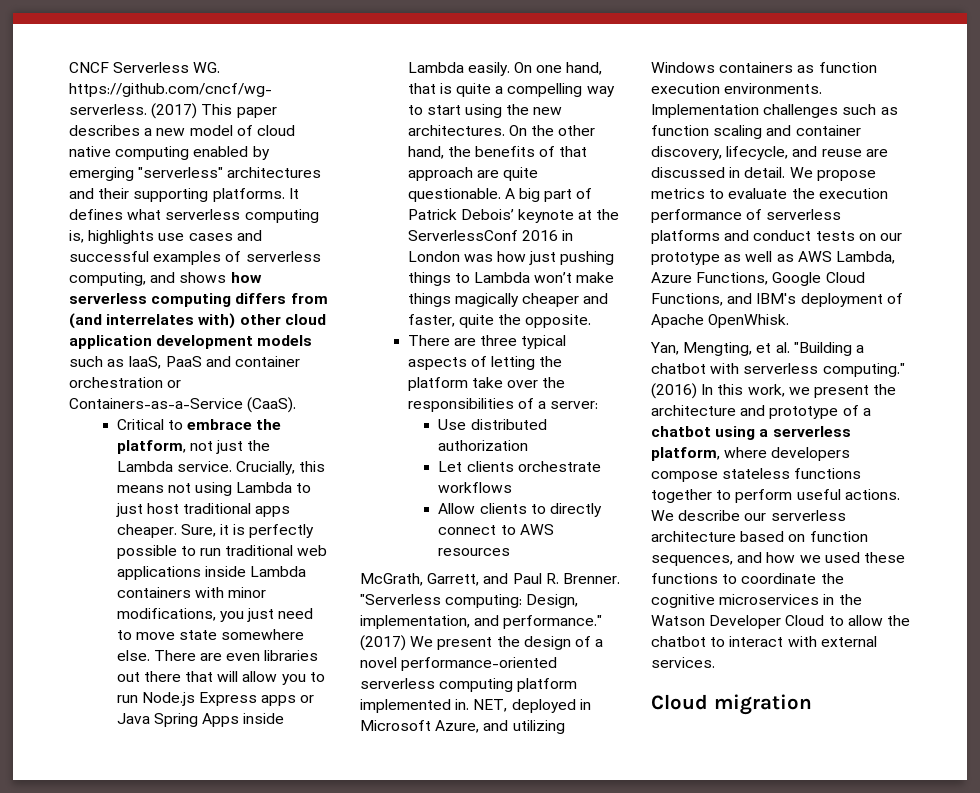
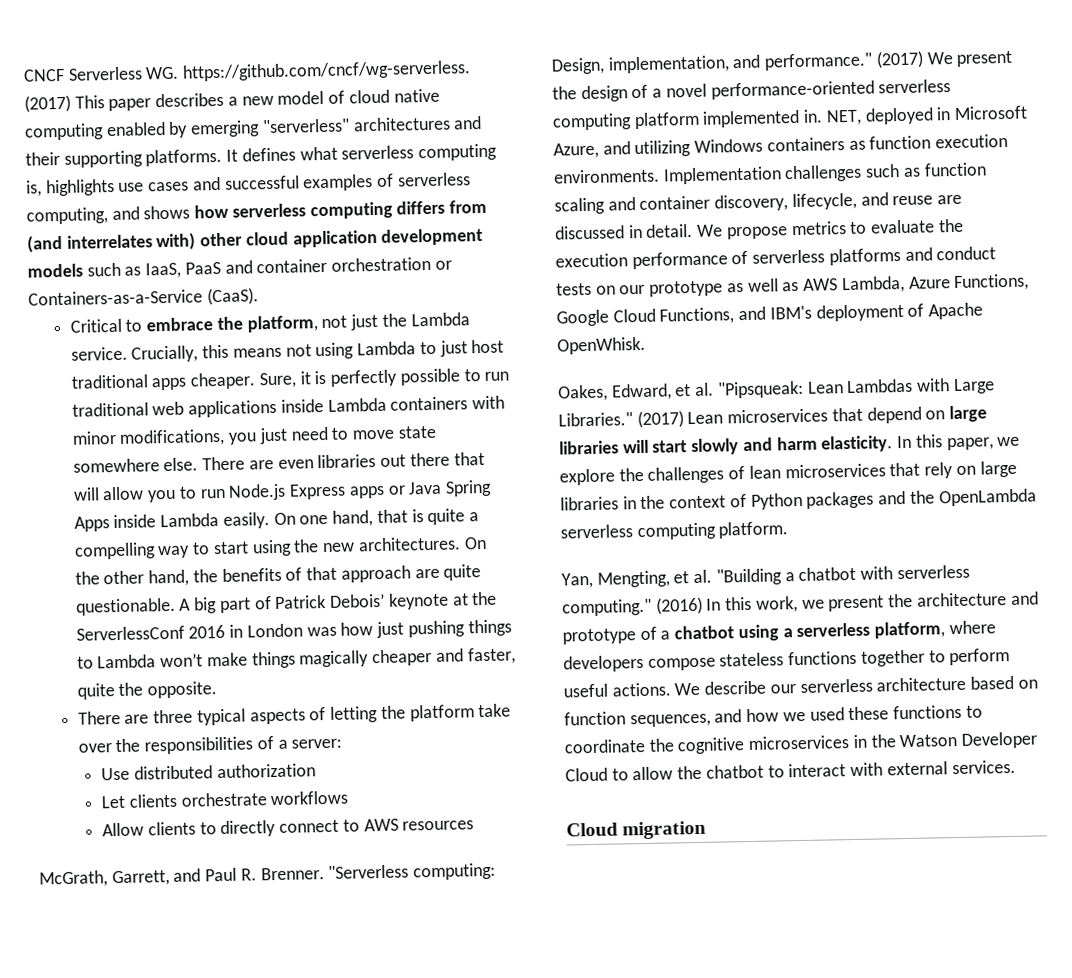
+ Oakes, Edward, et al. "Pipsqueak: Lean Lambdas with Large Libraries." (2017) Lean microservices that depend on large libraries will start slowly and harm elasticity. In this paper, we explore the challenges of lean microservices that rely on large libraries in the context of Python packages and the OpenLambda serverless computing platform.

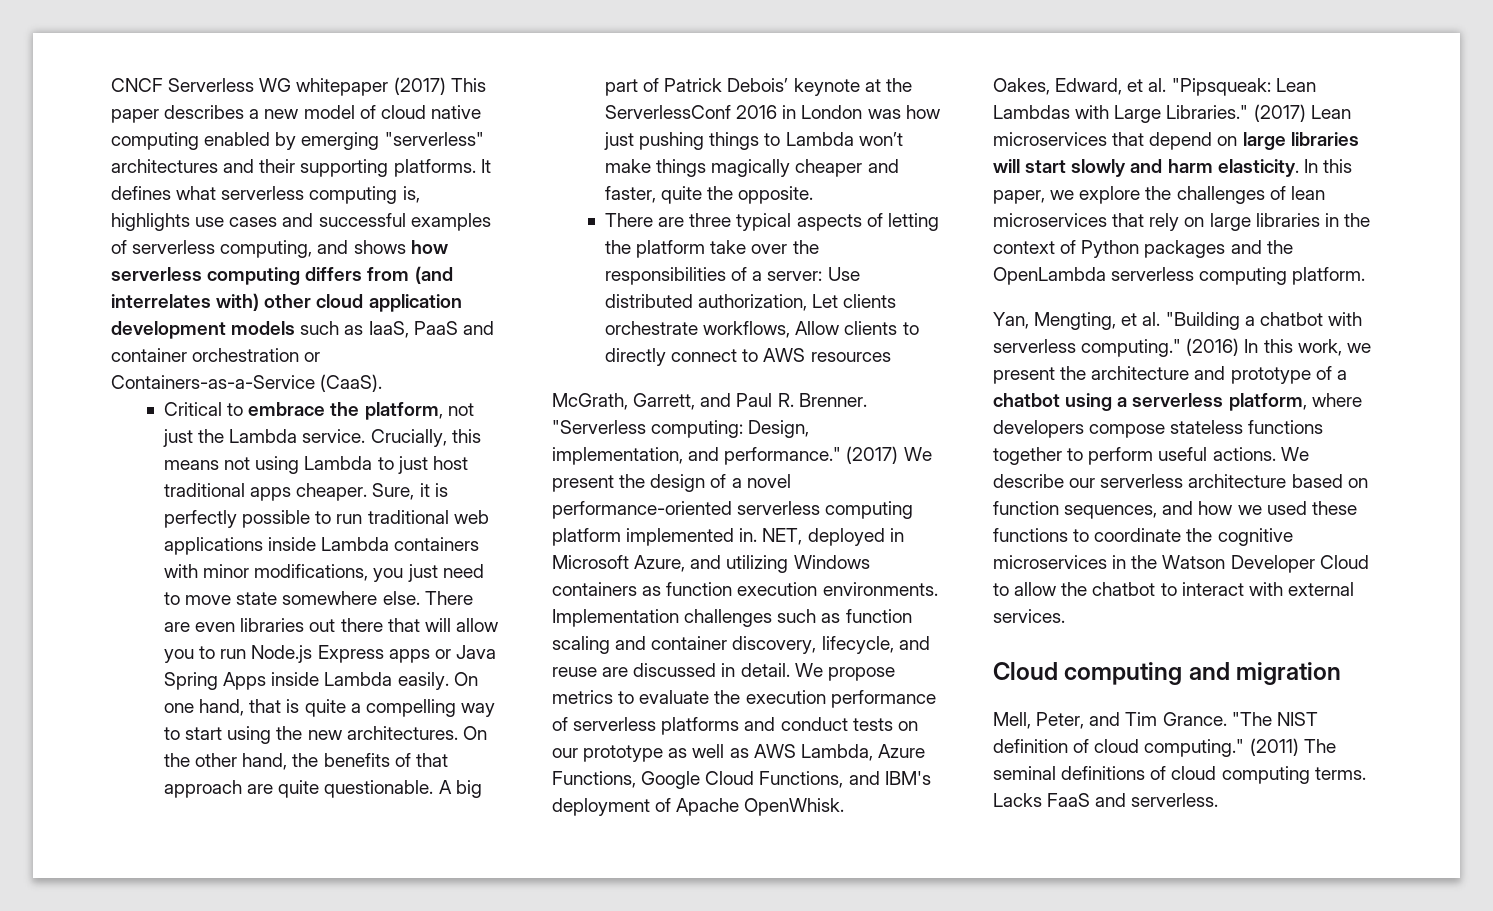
- CNCF Serverless WG. https://github.com/cncf/wg-serverless. (2017) This paper describes a new model of cloud native computing enabled by emerging "serverless" architectures and their supporting platforms.
+ CNCF Serverless WG whitepaper (2017) This paper describes a new model of cloud native computing enabled by emerging "serverless" architectures and their supporting platforms.
- There are three typical aspects of letting the platform take over the responsibilities of a server:
- Use distributed authorization
- Let clients orchestrate workflows
- Allow clients to directly connect to AWS resources
+ There are three typical aspects of letting the platform take over the responsibilities of a server: Use distributed authorization, Let clients orchestrate workflows, Allow clients to directly connect to AWS resources
- Cloud migration
+ Cloud computing and migration
+ Mell, Peter, and Tim Grance. "The NIST definition of cloud computing." (2011) The seminal definitions of cloud computing terms. Lacks FaaS and serverless.

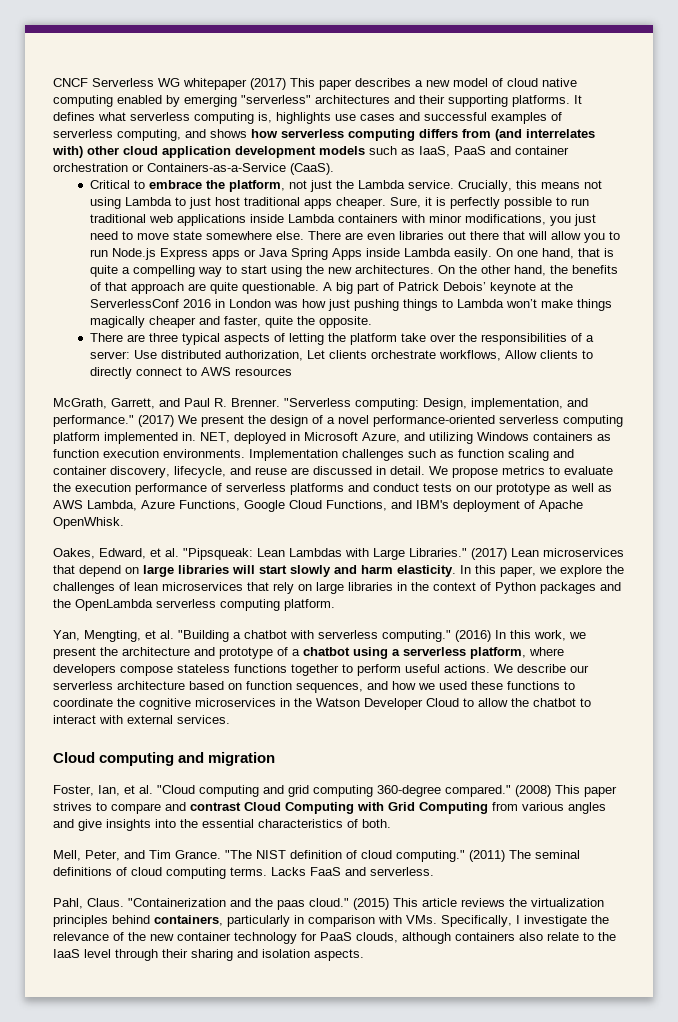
+ Foster, Ian, et al. "Cloud computing and grid computing 360-degree compared." (2008) This paper strives to compare and contrast Cloud Computing with Grid Computing from various angles and give insights into the essential characteristics of both.
+ Pahl, Claus. "Containerization and the paas cloud." (2015) This article reviews the virtualization principles behind containers, particularly in comparison with VMs. Specifically, I investigate the relevance of the new container technology for PaaS clouds, although containers also relate to the IaaS level through their sharing and isolation aspects.

